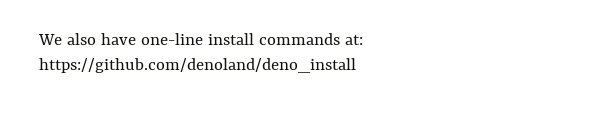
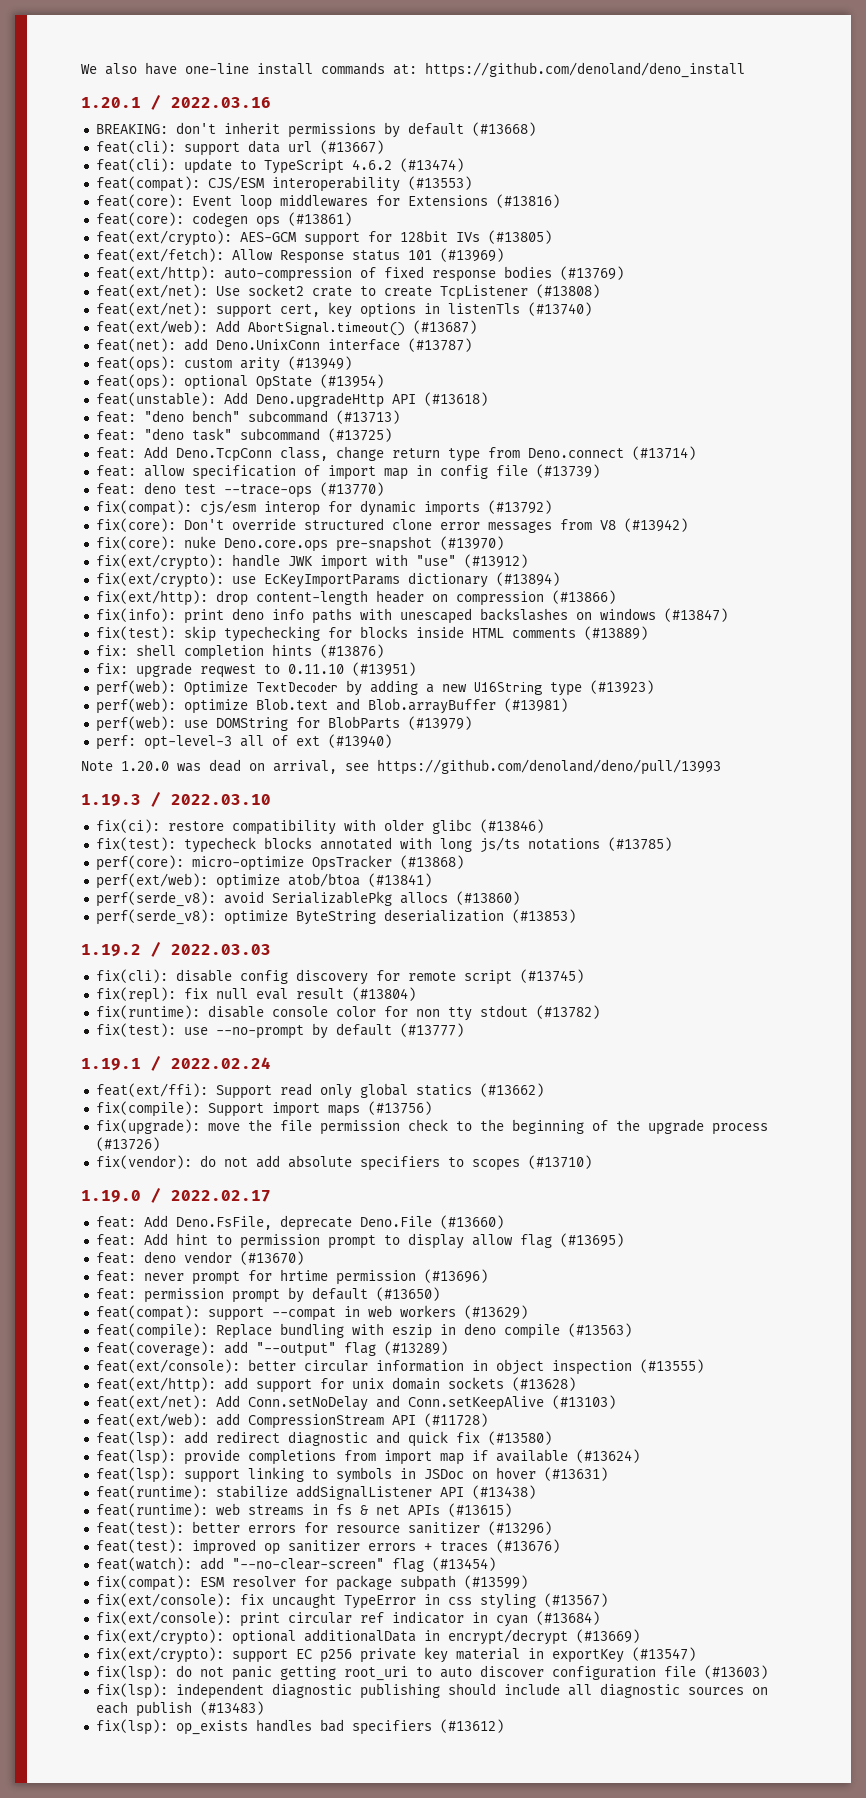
+ 1.20.1 / 2022.03.16
+ BREAKING: don't inherit permissions by default (#13668)
+ feat(cli): support data url (#13667)
+ feat(cli): update to TypeScript 4.6.2 (#13474)
+ feat(compat): CJS/ESM interoperability (#13553)
+ feat(core): Event loop middlewares for Extensions (#13816)
+ feat(core): codegen ops (#13861)
+ feat(ext/crypto): AES-GCM support for 128bit IVs (#13805)
+ feat(ext/fetch): Allow Response status 101 (#13969)
+ feat(ext/http): auto-compression of fixed response bodies (#13769)
+ feat(ext/net): Use socket2 crate to create TcpListener (#13808)
+ feat(ext/net): support cert, key options in listenTls (#13740)
+ feat(ext/web): Add AbortSignal.timeout() (#13687)
+ feat(net): add Deno.UnixConn interface (#13787)
+ feat(ops): custom arity (#13949)
+ feat(ops): optional OpState (#13954)
+ feat(unstable): Add Deno.upgradeHttp API (#13618)
+ feat: "deno bench" subcommand (#13713)
+ feat: "deno task" subcommand (#13725)
+ feat: Add Deno.TcpConn class, change return type from Deno.connect (#13714)
+ feat: allow specification of import map in config file (#13739)
+ feat: deno test --trace-ops (#13770)
+ fix(compat): cjs/esm interop for dynamic imports (#13792)
+ fix(core): Don't override structured clone error messages from V8 (#13942)
+ fix(core): nuke Deno.core.ops pre-snapshot (#13970)
+ fix(ext/crypto): handle JWK import with "use" (#13912)
+ fix(ext/crypto): use EcKeyImportParams dictionary (#13894)
+ fix(ext/http): drop content-length header on compression (#13866)
+ fix(info): print deno info paths with unescaped backslashes on windows (#13847)
+ fix(test): skip typechecking for blocks inside HTML comments (#13889)
+ fix: shell completion hints (#13876)
+ fix: upgrade reqwest to 0.11.10 (#13951)
+ perf(web): Optimize TextDecoder by adding a new U16String type (#13923)
+ perf(web): optimize Blob.text and Blob.arrayBuffer (#13981)
+ perf(web): use DOMString for BlobParts (#13979)
+ perf: opt-level-3 all of ext (#13940)
+ Note 1.20.0 was dead on arrival, see https://github.com/denoland/deno/pull/13993
+ 1.19.3 / 2022.03.10
+ fix(ci): restore compatibility with older glibc (#13846)
+ fix(test): typecheck blocks annotated with long js/ts notations (#13785)
+ perf(core): micro-optimize OpsTracker (#13868)
+ perf(ext/web): optimize atob/btoa (#13841)
+ perf(serde_v8): avoid SerializablePkg allocs (#13860)
+ perf(serde_v8): optimize ByteString deserialization (#13853)
+ 1.19.2 / 2022.03.03
+ fix(cli): disable config discovery for remote script (#13745)
+ fix(repl): fix null eval result (#13804)
+ fix(runtime): disable console color for non tty stdout (#13782)
+ fix(test): use --no-prompt by default (#13777)
+ 1.19.1 / 2022.02.24
+ feat(ext/ffi): Support read only global statics (#13662)
+ fix(compile): Support import maps (#13756)
+ fix(upgrade): move the file permission check to the beginning of the upgrade process (#13726)
+ fix(vendor): do not add absolute specifiers to scopes (#13710)
+ 1.19.0 / 2022.02.17
+ feat: Add Deno.FsFile, deprecate Deno.File (#13660)
+ feat: Add hint to permission prompt to display allow flag (#13695)
+ feat: deno vendor (#13670)
+ feat: never prompt for hrtime permission (#13696)
+ feat: permission prompt by default (#13650)
+ feat(compat): support --compat in web workers (#13629)
+ feat(compile): Replace bundling with eszip in deno compile (#13563)
+ feat(coverage): add "--output" flag (#13289)
+ feat(ext/console): better circular information in object inspection (#13555)
+ feat(ext/http): add support for unix domain sockets (#13628)
+ feat(ext/net): Add Conn.setNoDelay and Conn.setKeepAlive (#13103)
+ feat(ext/web): add CompressionStream API (#11728)
+ feat(lsp): add redirect diagnostic and quick fix (#13580)
+ feat(lsp): provide completions from import map if available (#13624)
+ feat(lsp): support linking to symbols in JSDoc on hover (#13631)
+ feat(runtime): stabilize addSignalListener API (#13438)
+ feat(runtime): web streams in fs & net APIs (#13615)
+ feat(test): better errors for resource sanitizer (#13296)
+ feat(test): improved op sanitizer errors + traces (#13676)
+ feat(watch): add "--no-clear-screen" flag (#13454)
+ fix(compat): ESM resolver for package subpath (#13599)
+ fix(ext/console): fix uncaught TypeError in css styling (#13567)
+ fix(ext/console): print circular ref indicator in cyan (#13684)
+ fix(ext/crypto): optional additionalData in encrypt/decrypt (#13669)
+ fix(ext/crypto): support EC p256 private key material in exportKey (#13547)
+ fix(lsp): do not panic getting root_uri to auto discover configuration file (#13603)
+ fix(lsp): independent diagnostic publishing should include all diagnostic sources on each publish (#13483)
+ fix(lsp): op_exists handles bad specifiers (#13612)

